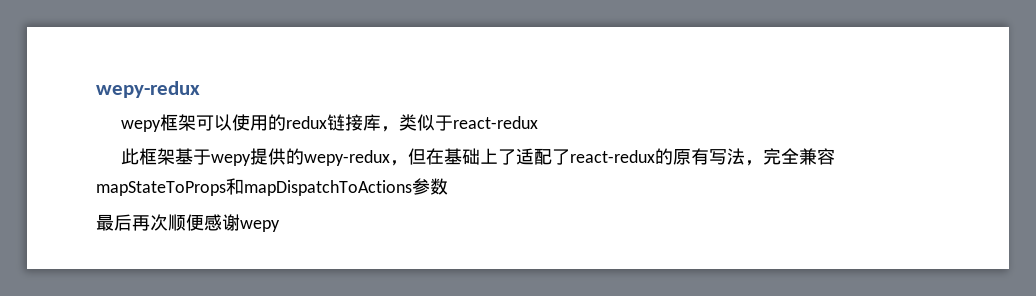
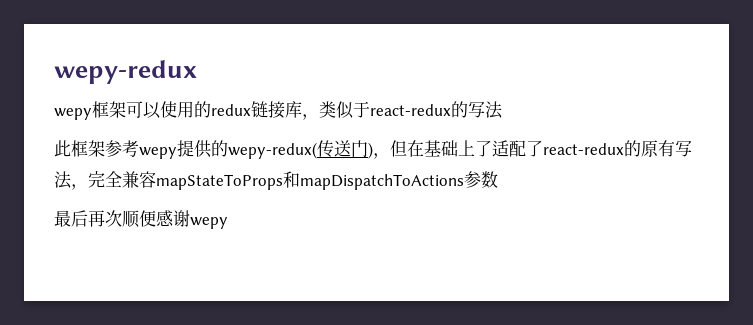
- wepy框架可以使用的redux链接库，类似于react-redux
+ wepy框架可以使用的redux链接库，类似于react-redux的写法
- 此框架基于wepy提供的wepy-redux，但在基础上了适配了react-redux的原有写法，完全兼容mapStateToProps和mapDispatchToActions参数
+ 此框架参考wepy提供的wepy-redux(传送门)，但在基础上了适配了react-redux的原有写法，完全兼容mapStateToProps和mapDispatchToActions参数

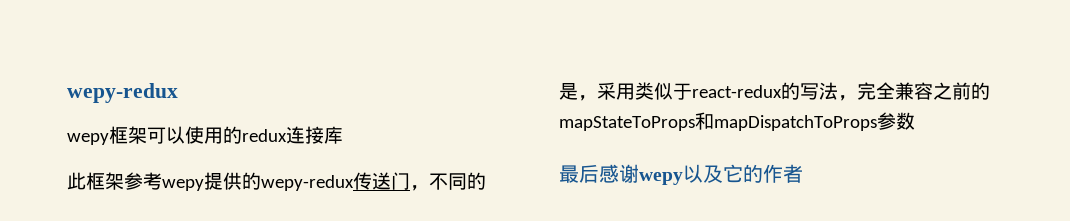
- wepy框架可以使用的redux链接库，类似于react-redux的写法
+ wepy框架可以使用的redux连接库
- 此框架参考wepy提供的wepy-redux(传送门)，但在基础上了适配了react-redux的原有写法，完全兼容mapStateToProps和mapDispatchToActions参数
- 最后再次顺便感谢wepy
+ 此框架参考wepy提供的wepy-redux传送门，不同的是，采用类似于react-redux的写法，完全兼容之前的mapStateToProps和mapDispatchToProps参数
+ 最后感谢wepy以及它的作者

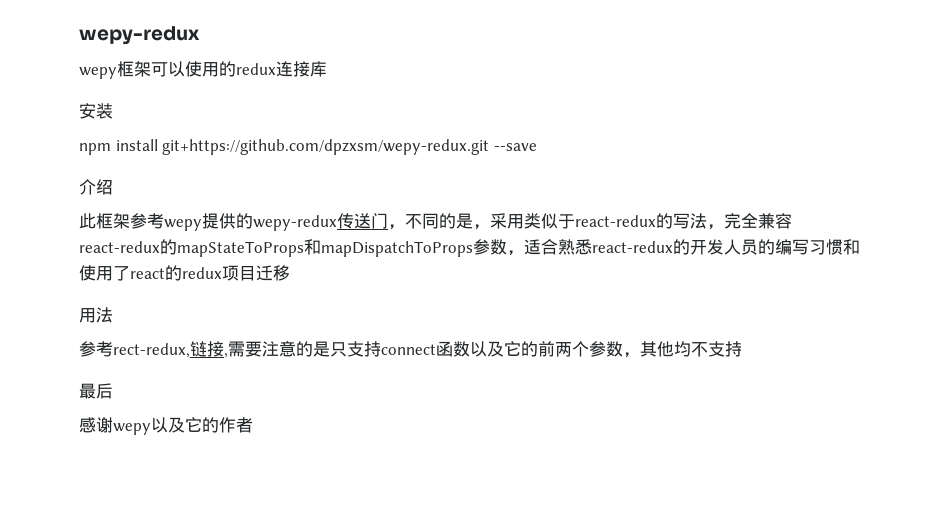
+ 安装
+ npm install git+https://github.com/dpzxsm/wepy-redux.git --save
+ 介绍
- 此框架参考wepy提供的wepy-redux传送门，不同的是，采用类似于react-redux的写法，完全兼容之前的mapStateToProps和mapDispatchToProps参数
+ 此框架参考wepy提供的wepy-redux传送门，不同的是，采用类似于react-redux的写法，完全兼容react-redux的mapStateToProps和mapDispatchToProps参数，适合熟悉react-redux的开发人员的编写习惯和使用了react的redux项目迁移
+ 用法
+ 参考rect-redux,链接,需要注意的是只支持connect函数以及它的前两个参数，其他均不支持
- 最后感谢wepy以及它的作者
+ 最后
+ 感谢wepy以及它的作者

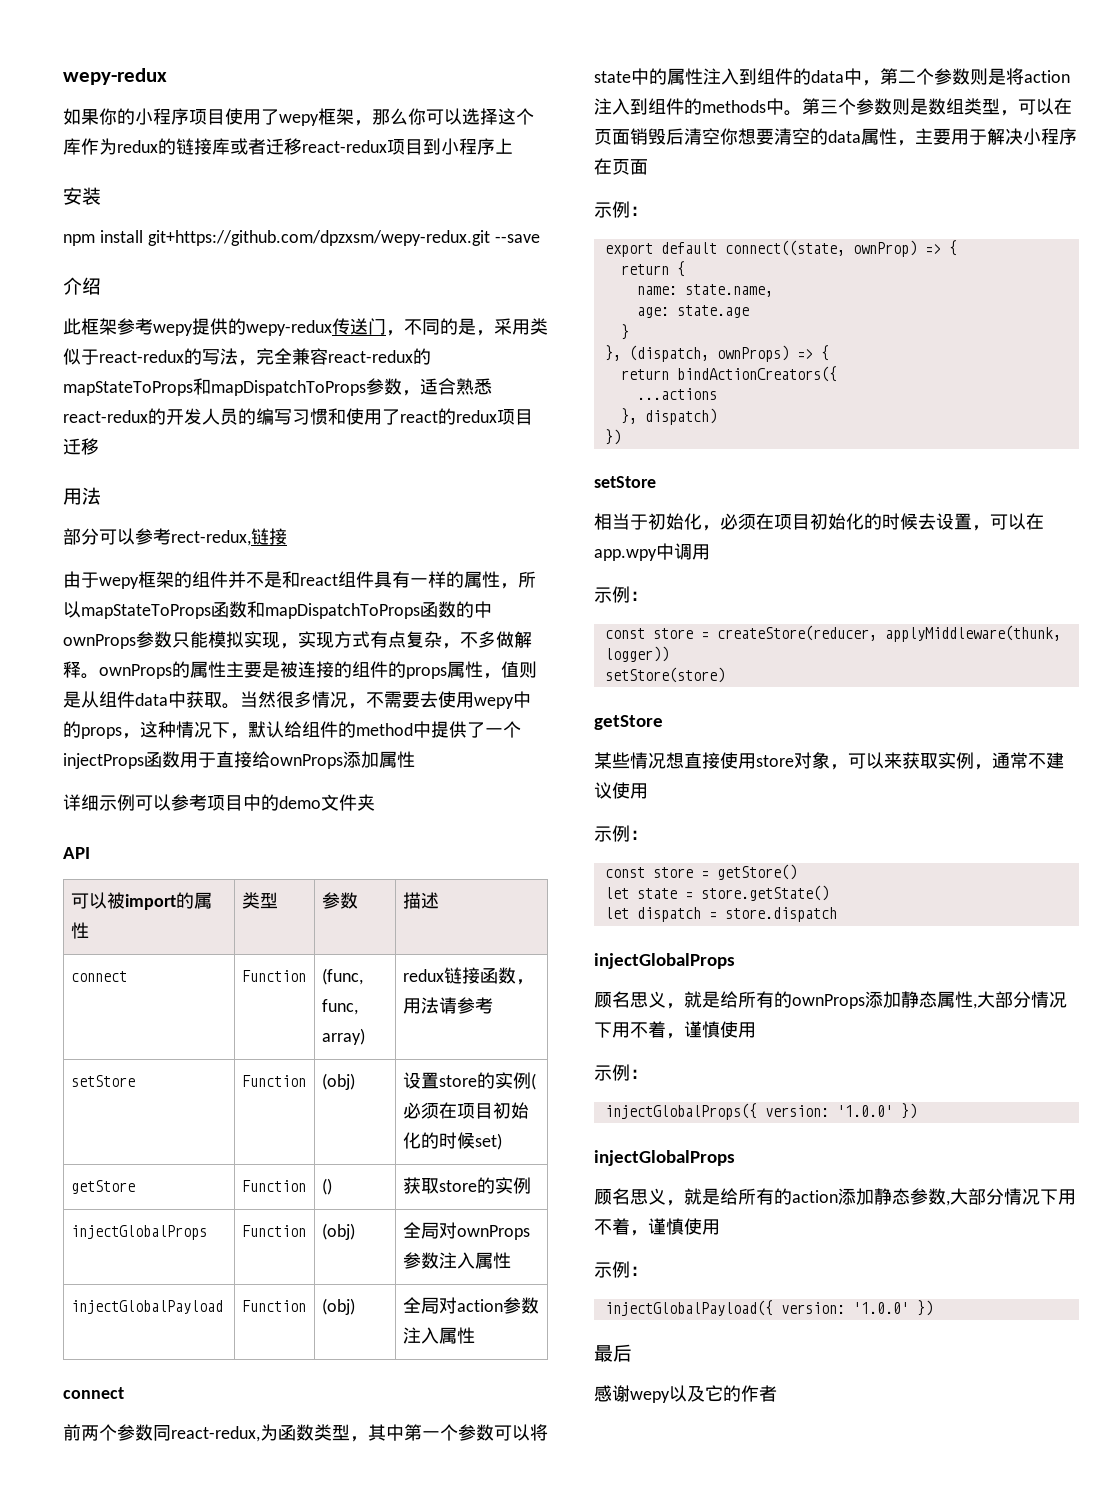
- wepy框架可以使用的redux连接库
+ 如果你的小程序项目使用了wepy框架，那么你可以选择这个库作为redux的链接库或者迁移react-redux项目到小程序上
- 参考rect-redux,链接,需要注意的是只支持connect函数以及它的前两个参数，其他均不支持
+ 部分可以参考rect-redux,链接
+ 由于wepy框架的组件并不是和react组件具有一样的属性，所以mapStateToProps函数和mapDispatchToProps函数的中ownProps参数只能模拟实现，实现方式有点复杂，不多做解释。ownProps的属性主要是被连接的组件的props属性，值则是从组件data中获取。当然很多情况，不需要去使用wepy中的props，这种情况下，默认给组件的method中提供了一个injectProps函数用于直接给ownProps添加属性
+ 详细示例可以参考项目中的demo文件夹
+ API
+ 可以被import的属性 | 类型 | 参数 | 描述
+ connect | Function | (func, func, array) | redux链接函数，用法请参考
+ setStore | Function | (obj) | 设置store的实例(必须在项目初始化的时候set)
+ getStore | Function | () | 获取store的实例
+ injectGlobalProps | Function | (obj) | 全局对ownProps参数注入属性
+ injectGlobalPayload | Function | (obj) | 全局对action参数注入属性
+ connect
+ 前两个参数同react-redux,为函数类型，其中第一个参数可以将state中的属性注入到组件的data中，第二个参数则是将action注入到组件的methods中。第三个参数则是数组类型，可以在页面销毁后清空你想要清空的data属性，主要用于解决小程序在页面
+ 示例：
+ export default connect((state, ownProp) => {
+ return {
+ name: state.name,
+ age: state.age
+ }
+ }, (dispatch, ownProps) => {
+ return bindActionCreators({
+ ...actions
+ }, dispatch)
+ })
+ setStore
+ 相当于初始化，必须在项目初始化的时候去设置，可以在app.wpy中调用
+ 示例：
+ const store = createStore(reducer, applyMiddleware(thunk, logger))
+ setStore(store)
+ getStore
+ 某些情况想直接使用store对象，可以来获取实例，通常不建议使用
+ 示例：
+ const store = getStore()
+ let state = store.getState()
+ let dispatch = store.dispatch
+ injectGlobalProps
+ 顾名思义，就是给所有的ownProps添加静态属性,大部分情况下用不着，谨慎使用
+ 示例：
+ injectGlobalProps({ version: '1.0.0' })
+ injectGlobalProps
+ 顾名思义，就是给所有的action添加静态参数,大部分情况下用不着，谨慎使用
+ 示例：
+ injectGlobalPayload({ version: '1.0.0' })

